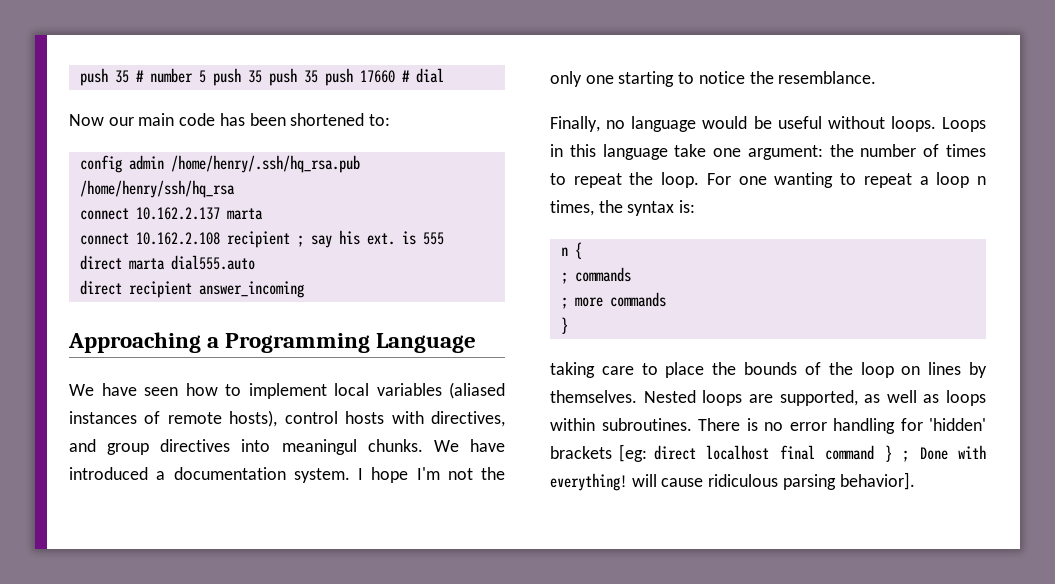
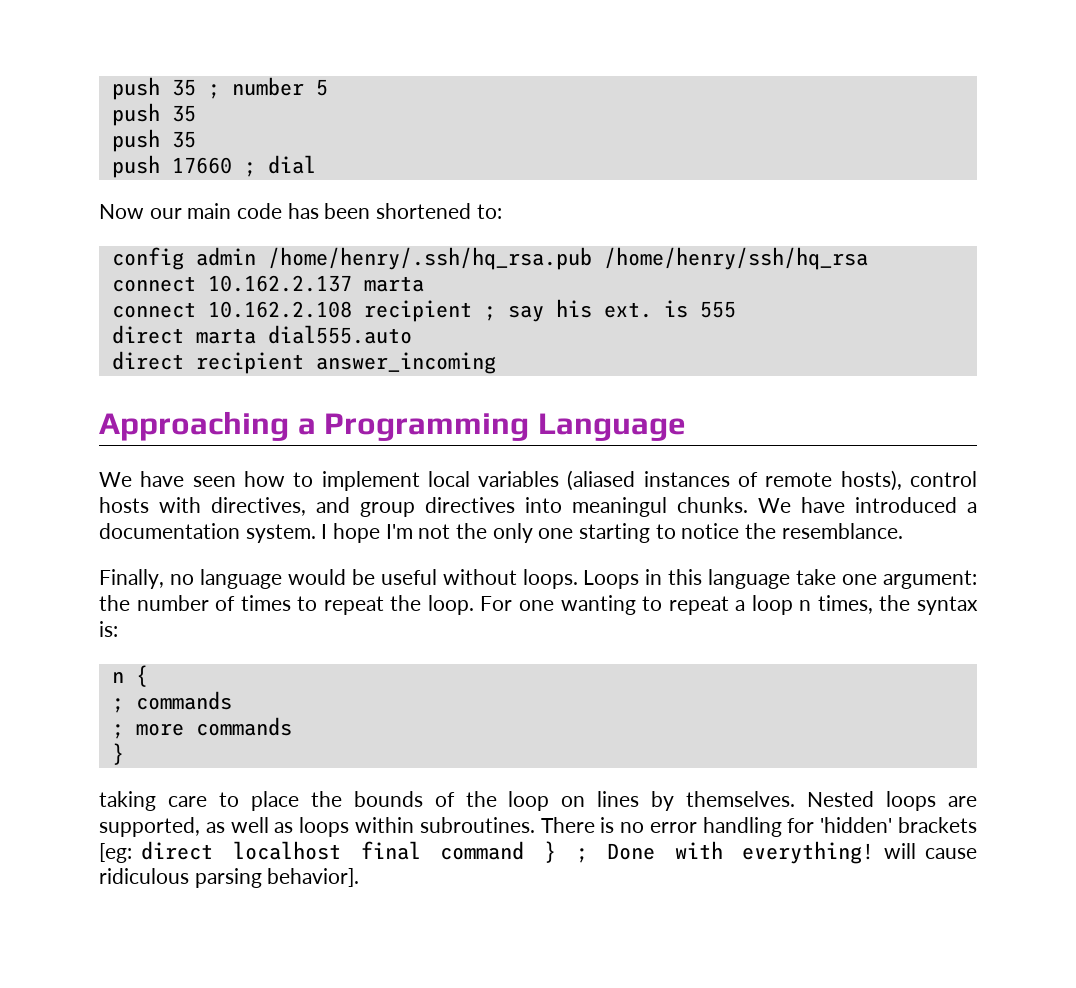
- push 35 # number 5 push 35 push 35 push 17660 # dial
+ push 35 ; number 5
+ push 35
+ push 35
+ push 17660 ; dial

